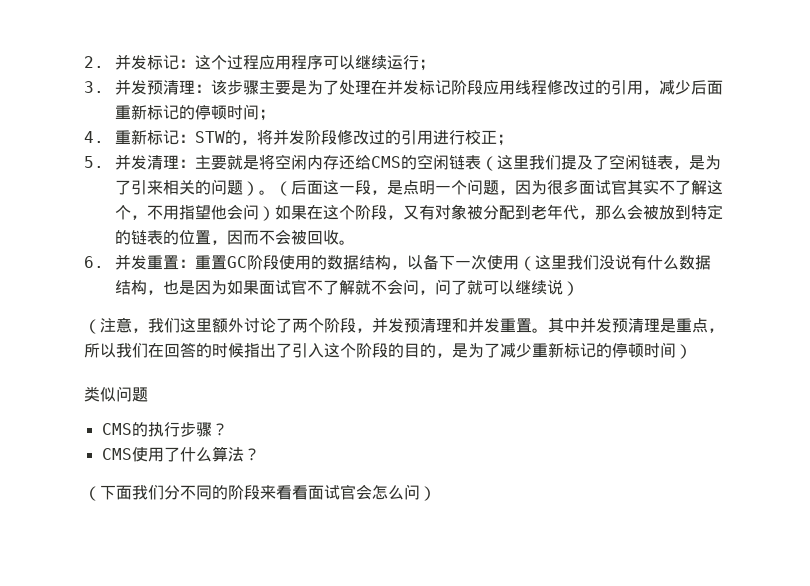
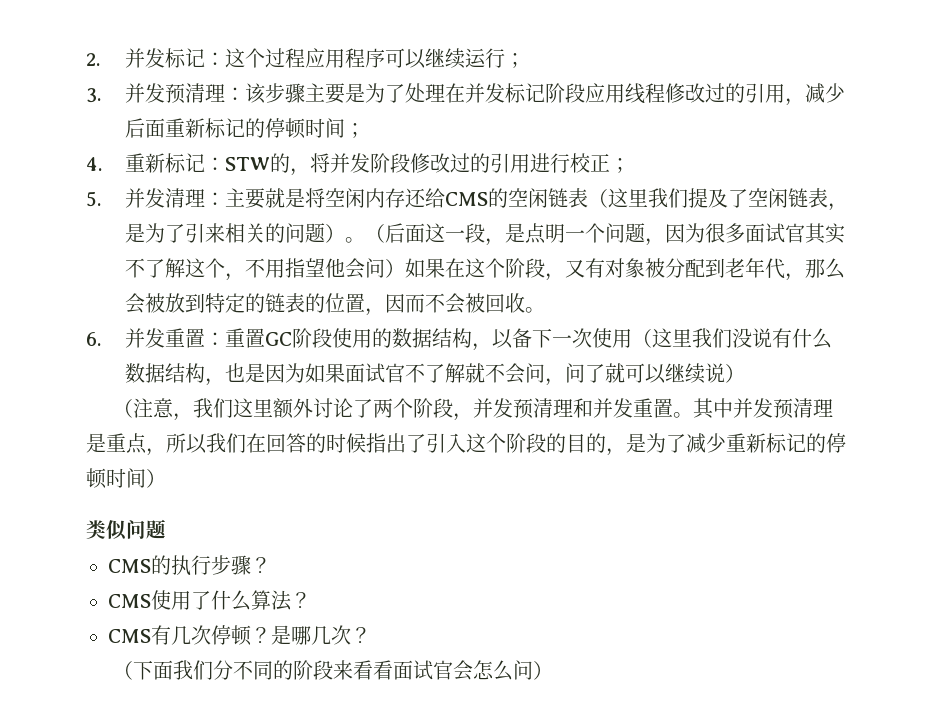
+ CMS有几次停顿？是哪几次？

